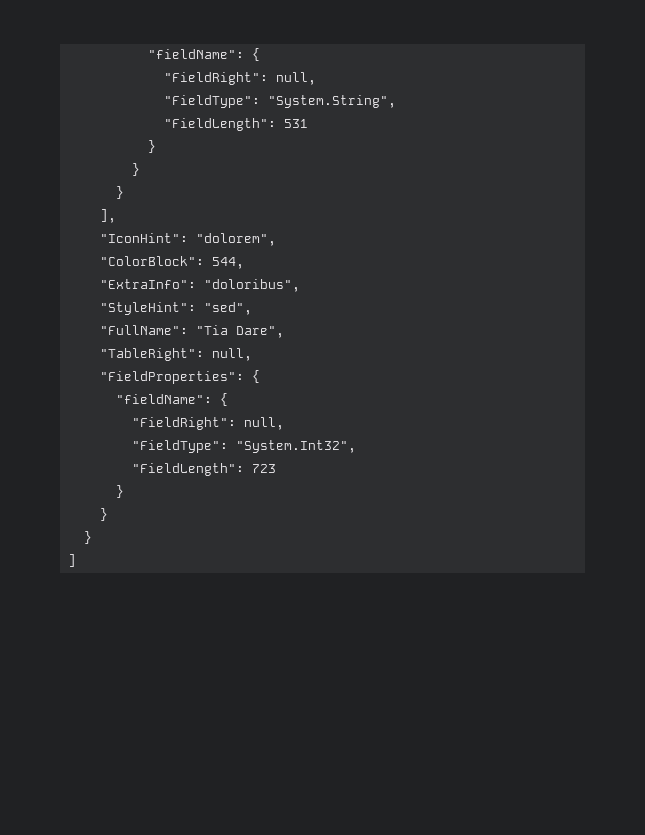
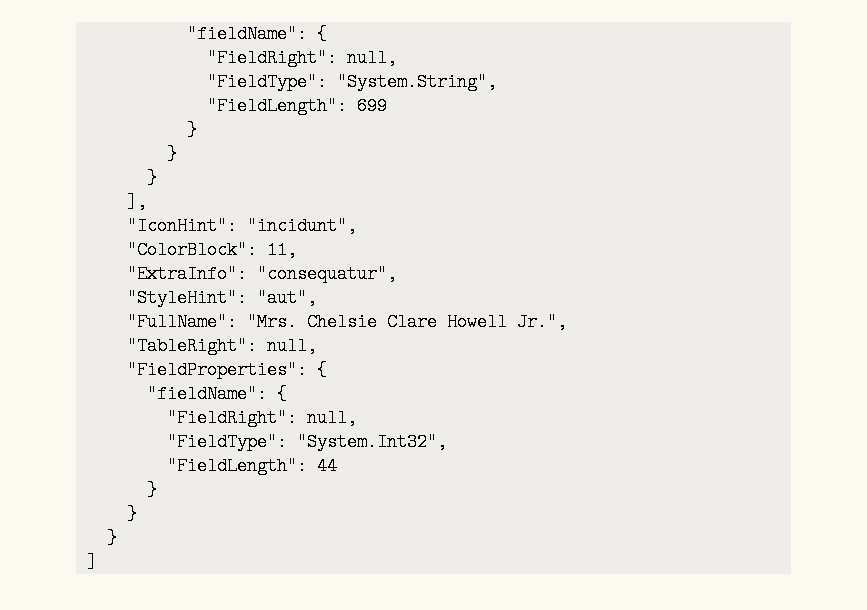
- "FieldLength": 531
+ "FieldLength": 699
- "IconHint": "dolorem",
+ "IconHint": "incidunt",
- "ColorBlock": 544,
+ "ColorBlock": 11,
- "ExtraInfo": "doloribus",
+ "ExtraInfo": "consequatur",
- "StyleHint": "sed",
+ "StyleHint": "aut",
- "FullName": "Tia Dare",
+ "FullName": "Mrs. Chelsie Clare Howell Jr.",
- "FieldLength": 723
+ "FieldLength": 44

